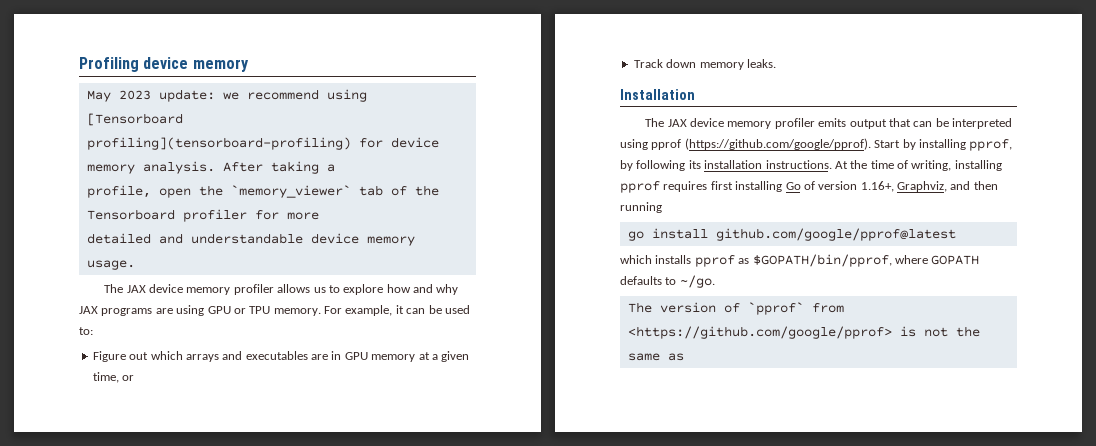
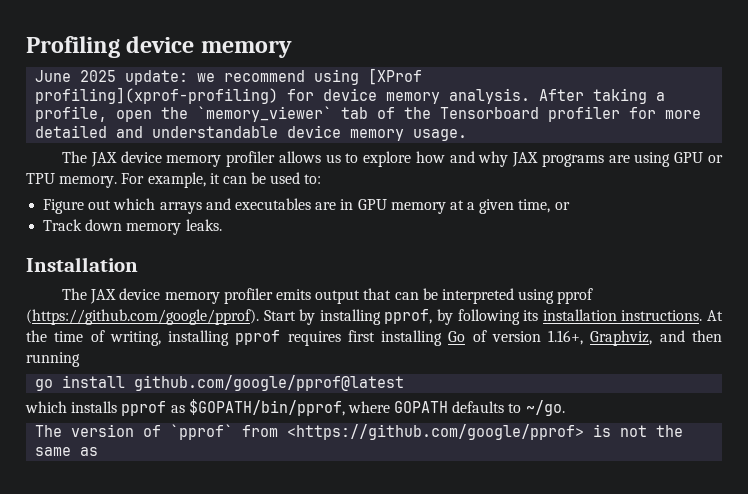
- May 2023 update: we recommend using [Tensorboard
- profiling](tensorboard-profiling) for device memory analysis.
+ June 2025 update: we recommend using [XProf
+ profiling](xprof-profiling) for device memory analysis.

